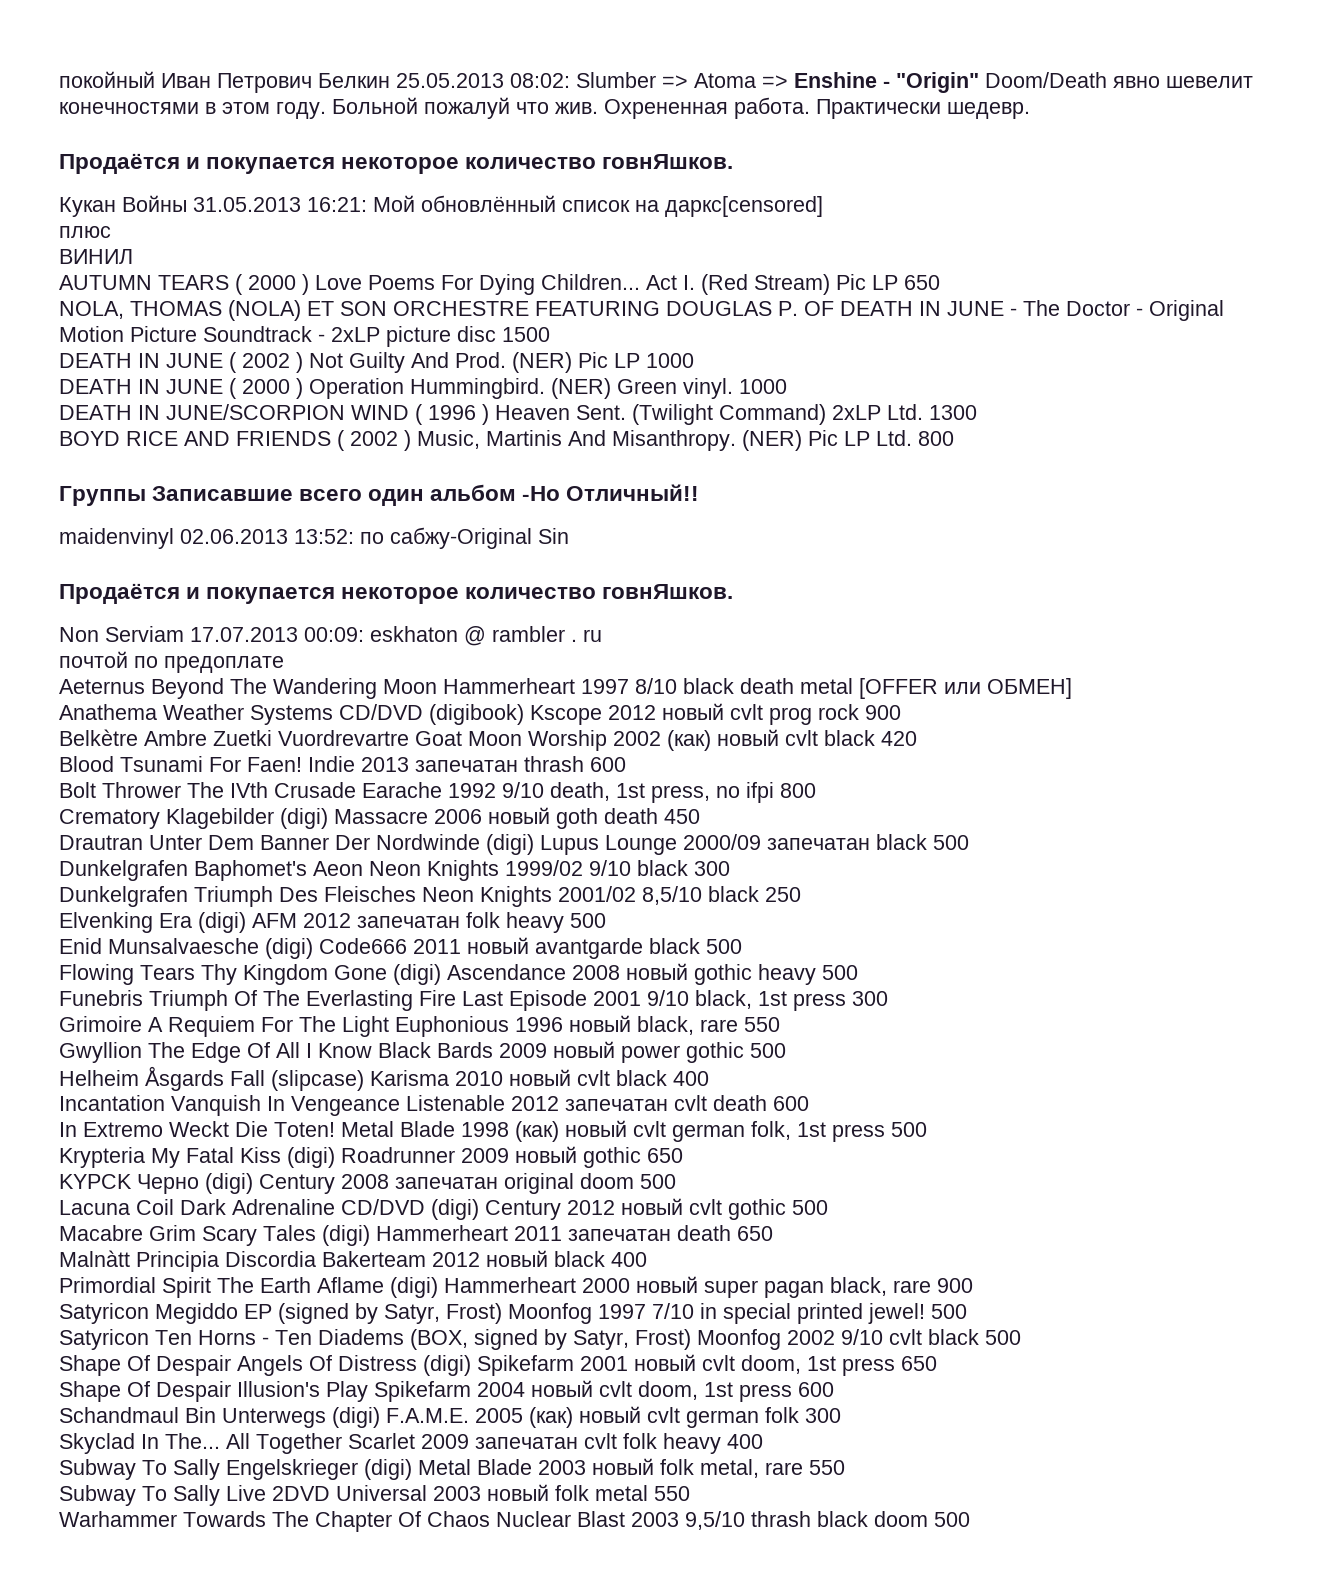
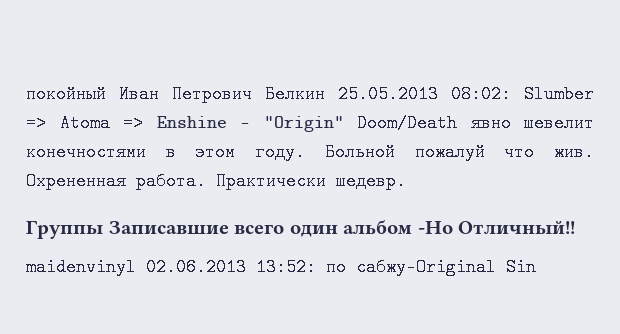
  Практически шедевр.
- Продаётся и покупается некоторое количество говнЯшков.
- Кукан Войны 31.05.2013 16:21: Мой обновлённый список на даркс[censored]
- плюс
- ВИНИЛ
- AUTUMN TEARS ( 2000 ) Love Poems For Dying Children... Act I. (Red Stream) Pic LP 650
- NOLA, THOMAS (NOLA) ET SON ORCHESTRE FEATURING DOUGLAS P. OF DEATH IN JUNE - The Doctor - Original Motion Picture Soundtrack - 2xLP picture disc 1500
- DEATH IN JUNE ( 2002 ) Not Guilty And Prod. (NER) Pic LP 1000
- DEATH IN JUNE ( 2000 ) Operation Hummingbird. (NER) Green vinyl. 1000
- DEATH IN JUNE/SCORPION WIND ( 1996 ) Heaven Sent. (Twilight Command) 2xLP Ltd. 1300
- BOYD RICE AND FRIENDS ( 2002 ) Music, Martinis And Misanthropy. (NER) Pic LP Ltd. 800
  maidenvinyl 02.06.2013 13:52: по сабжу-Original Sin
- Продаётся и покупается некоторое количество говнЯшков.
- Non Serviam 17.07.2013 00:09: eskhaton @ rambler . ru
- почтой по предоплате
- Aeternus Beyond The Wandering Moon Hammerheart 1997 8/10 black death metal [OFFER или ОБМЕН]
- Anathema Weather Systems CD/DVD (digibook) Kscope 2012 новый cvlt prog rock 900
- Belkètre Ambre Zuetki Vuordrevartre Goat Moon Worship 2002 (как) новый cvlt black 420
- Blood Tsunami For Faen! Indie 2013 запечатан thrash 600
- Bolt Thrower The IVth Crusade Earache 1992 9/10 death, 1st press, no ifpi 800
- Crematory Klagebilder (digi) Massacre 2006 новый goth death 450
- Drautran Unter Dem Banner Der Nordwinde (digi) Lupus Lounge 2000/09 запечатан black 500
- Dunkelgrafen Baphomet's Aeon Neon Knights 1999/02 9/10 black 300
- Dunkelgrafen Triumph Des Fleisches Neon Knights 2001/02 8,5/10 black 250
- Elvenking Era (digi) AFM 2012 запечатан folk heavy 500
- Enid Munsalvaesche (digi) Code666 2011 новый avantgarde black 500
- Flowing Tears Thy Kingdom Gone (digi) Ascendance 2008 новый gothic heavy 500
- Funebris Triumph Of The Everlasting Fire Last Episode 2001 9/10 black, 1st press 300
- Grimoire A Requiem For The Light Euphonious 1996 новый black, rare 550
- Gwyllion The Edge Of All I Know Black Bards 2009 новый power gothic 500
- Helheim Åsgards Fall (slipcase) Karisma 2010 новый cvlt black 400
- Incantation Vanquish In Vengeance Listenable 2012 запечатан cvlt death 600
- In Extremo Weckt Die Toten! Metal Blade 1998 (как) новый cvlt german folk, 1st press 500
- Krypteria My Fatal Kiss (digi) Roadrunner 2009 новый gothic 650
- KYPCK Черно (digi) Century 2008 запечатан original doom 500
- Lacuna Coil Dark Adrenaline CD/DVD (digi) Century 2012 новый cvlt gothic 500
- Macabre Grim Scary Tales (digi) Hammerheart 2011 запечатан death 650
- Malnàtt Principia Discordia Bakerteam 2012 новый black 400
- Primordial Spirit The Earth Aflame (digi) Hammerheart 2000 новый super pagan black, rare 900
- Satyricon Megiddo EP (signed by Satyr, Frost) Moonfog 1997 7/10 in special printed jewel! 500
- Satyricon Ten Horns - Ten Diadems (BOX, signed by Satyr, Frost) Moonfog 2002 9/10 cvlt black 500
- Shape Of Despair Angels Of Distress (digi) Spikefarm 2001 новый cvlt doom, 1st press 650
- Shape Of Despair Illusion's Play Spikefarm 2004 новый cvlt doom, 1st press 600
- Schandmaul Bin Unterwegs (digi) F.A.M.E. 2005 (как) новый cvlt german folk 300
- Skyclad In The... All Together Scarlet 2009 запечатан cvlt folk heavy 400
- Subway To Sally Engelskrieger (digi) Metal Blade 2003 новый folk metal, rare 550
- Subway To Sally Live 2DVD Universal 2003 новый folk metal 550
- Warhammer Towards The Chapter Of Chaos Nuclear Blast 2003 9,5/10 thrash black doom 500

